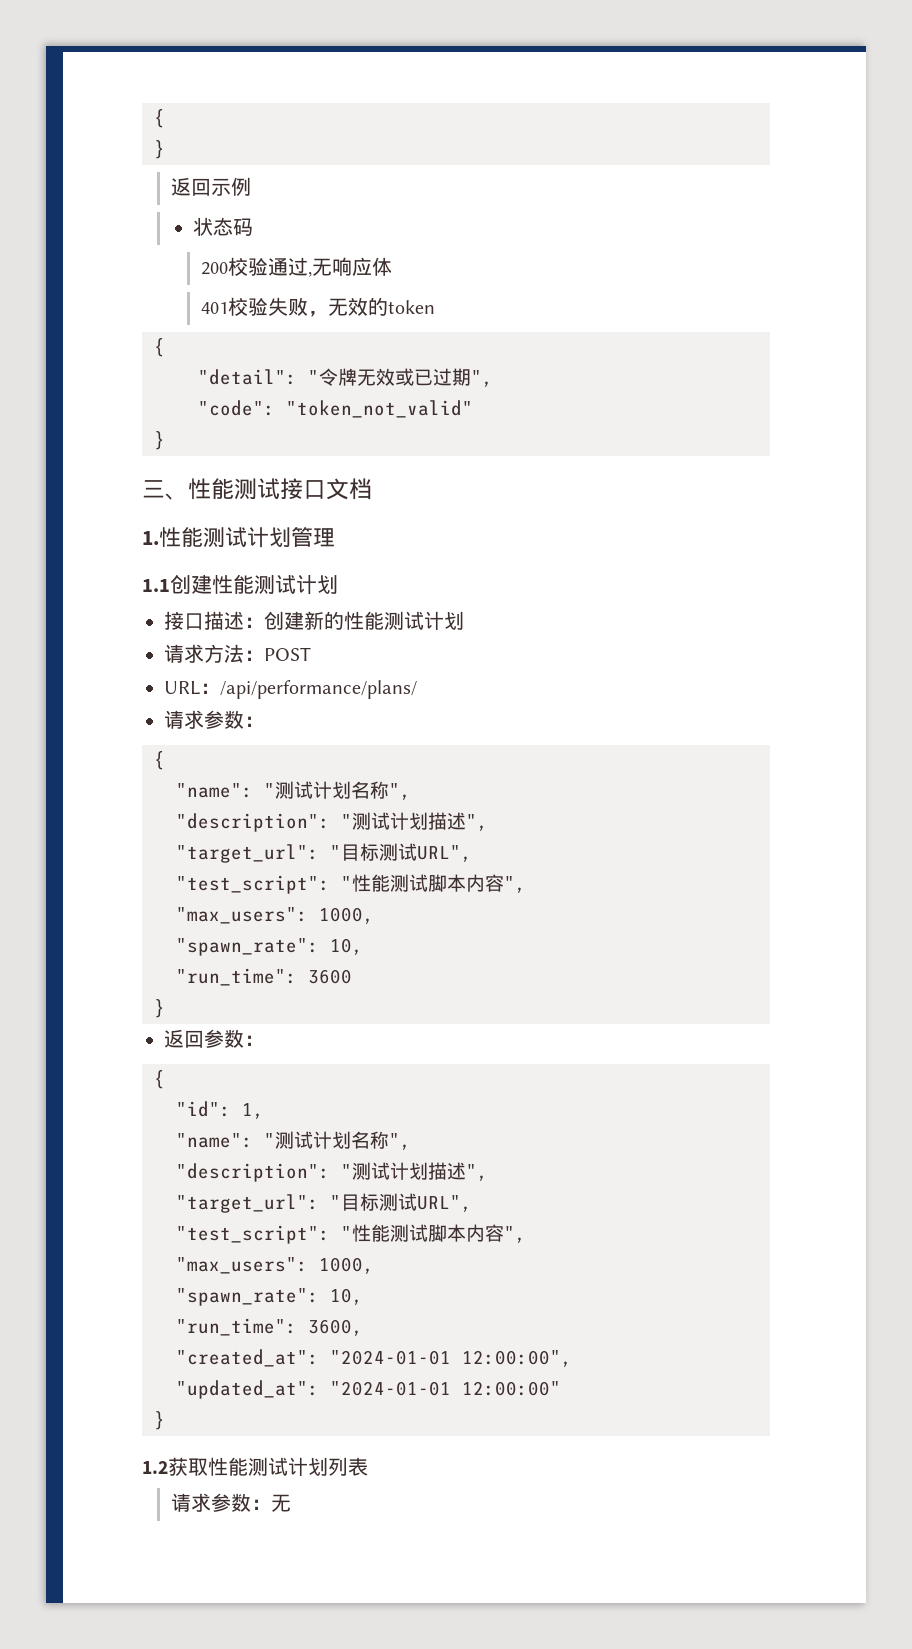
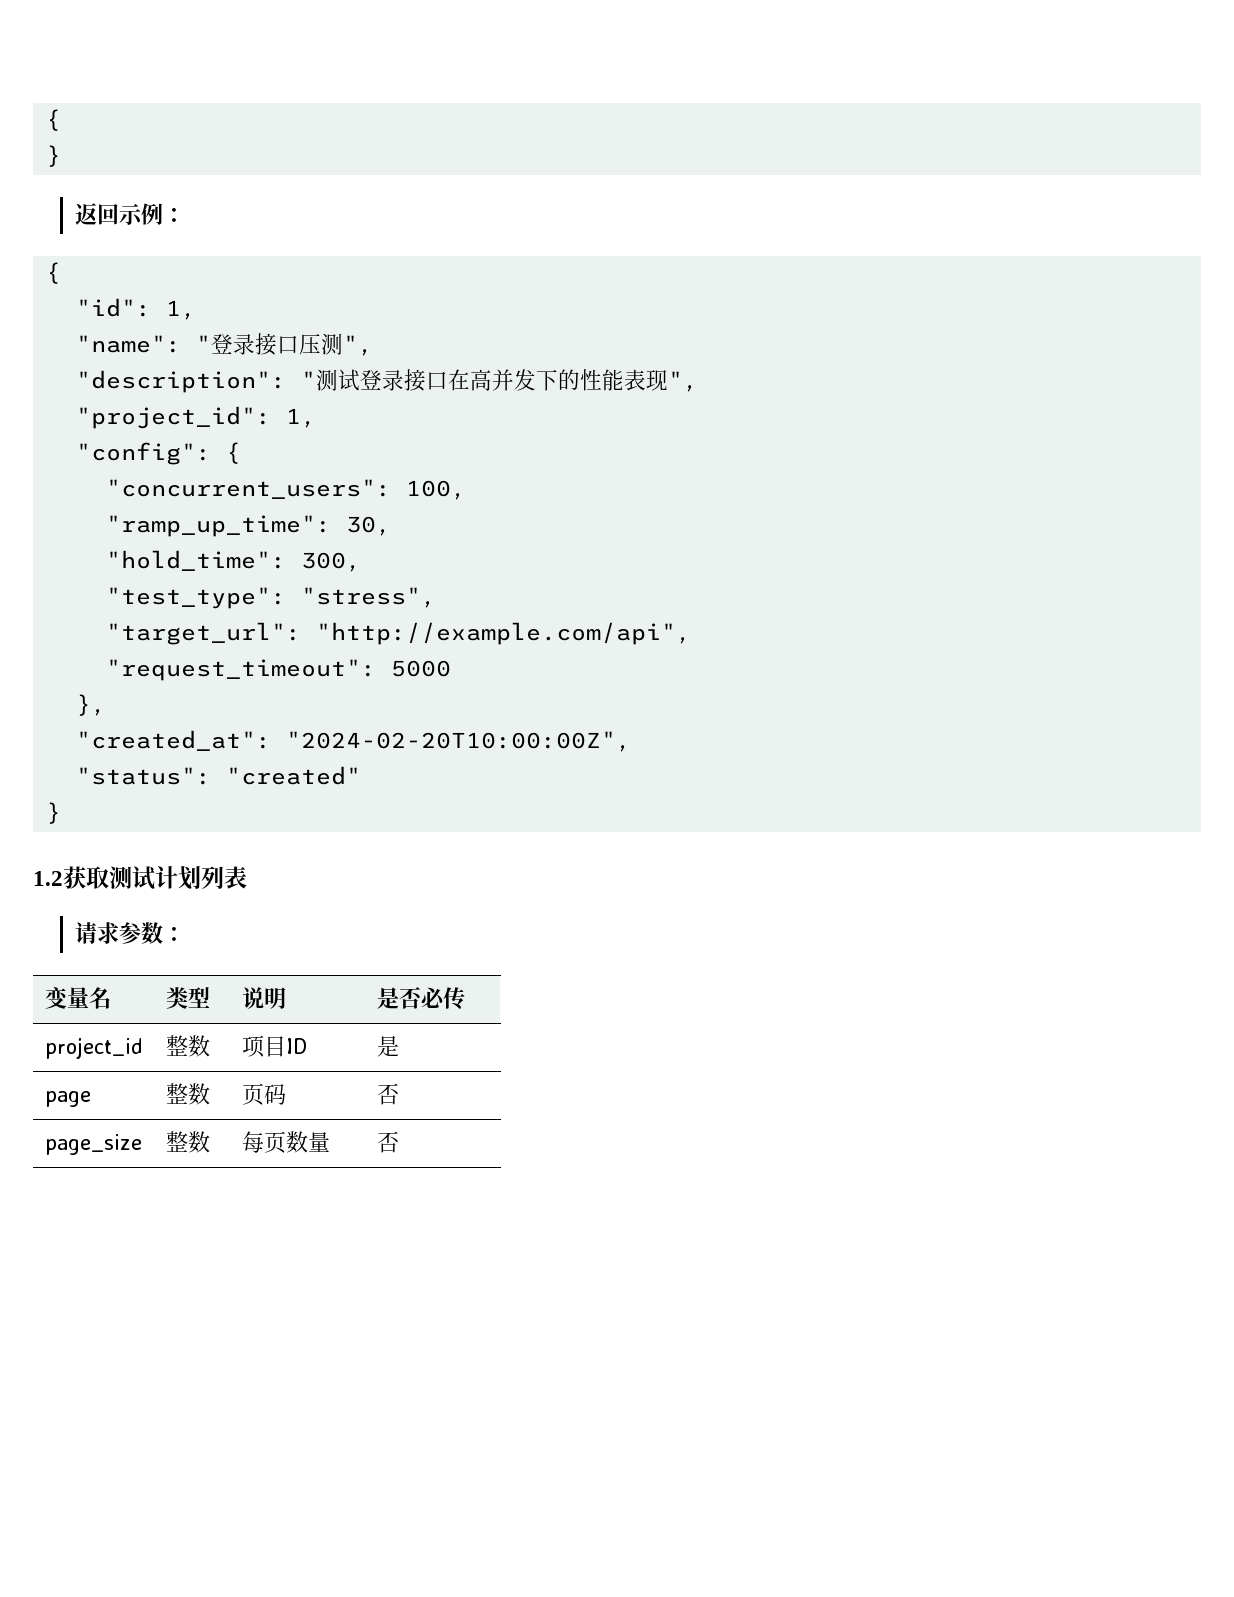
- 返回示例
- 状态码
- 200校验通过,无响应体
- 401校验失败，无效的token
- {
- "detail": "令牌无效或已过期",
- "code": "token_not_valid"
- }
- 三、性能测试接口文档
- 1.性能测试计划管理
- 1.1创建性能测试计划
- 接口描述：创建新的性能测试计划
- 请求方法：POST
- URL：/api/performance/plans/
- 请求参数：
- {
- "name": "测试计划名称",
- "description": "测试计划描述",
- "target_url": "目标测试URL",
- "test_script": "性能测试脚本内容",
- "max_users": 1000,
- "spawn_rate": 10,
- "run_time": 3600
- }
- 返回参数：
+ 返回示例：
  "id": 1,
- "name": "测试计划名称",
- "description": "测试计划描述",
- "target_url": "目标测试URL",
- "test_script": "性能测试脚本内容",
- "max_users": 1000,
- "spawn_rate": 10,
- "run_time": 3600,
- "created_at": "2024-01-01 12:00:00",
- "updated_at": "2024-01-01 12:00:00"
+ "name": "登录接口压测",
+ "description": "测试登录接口在高并发下的性能表现",
+ "project_id": 1,
+ "config": {
+ "concurrent_users": 100,
+ "ramp_up_time": 30,
+ "hold_time": 300,
+ "test_type": "stress",
+ "target_url": "http://example.com/api",
+ "request_timeout": 5000
+ },
+ "created_at": "2024-02-20T10:00:00Z",
+ "status": "created"
- 1.2获取性能测试计划列表
+ 1.2获取测试计划列表
- 请求参数：无
+ 请求参数：
+ 变量名 | 类型 | 说明 | 是否必传
+ project_id | 整数 | 项目ID | 是
+ page | 整数 | 页码 | 否
+ page_size | 整数 | 每页数量 | 否

